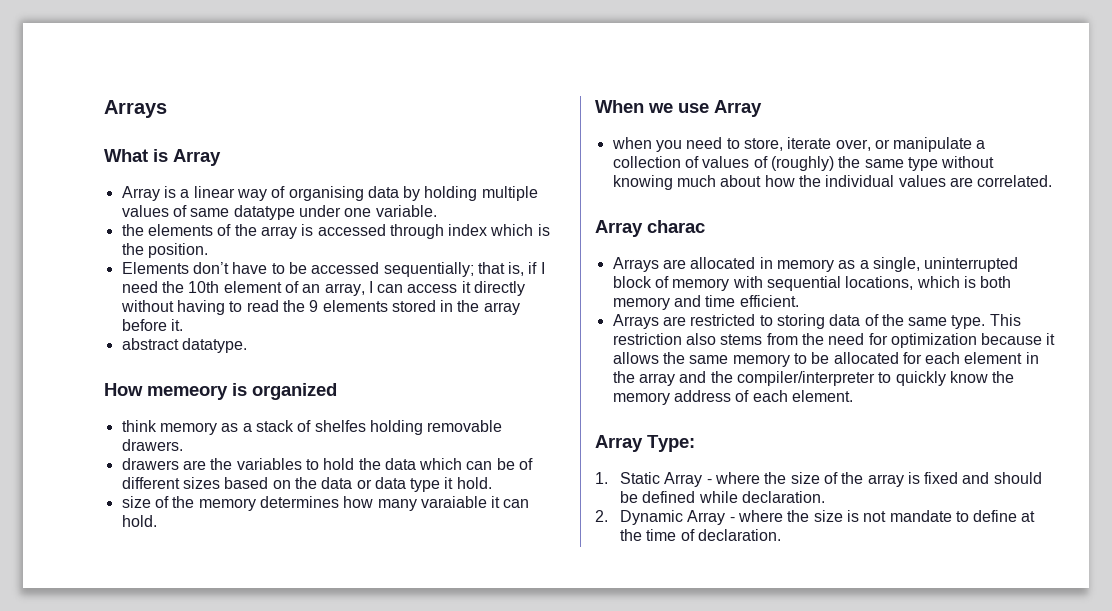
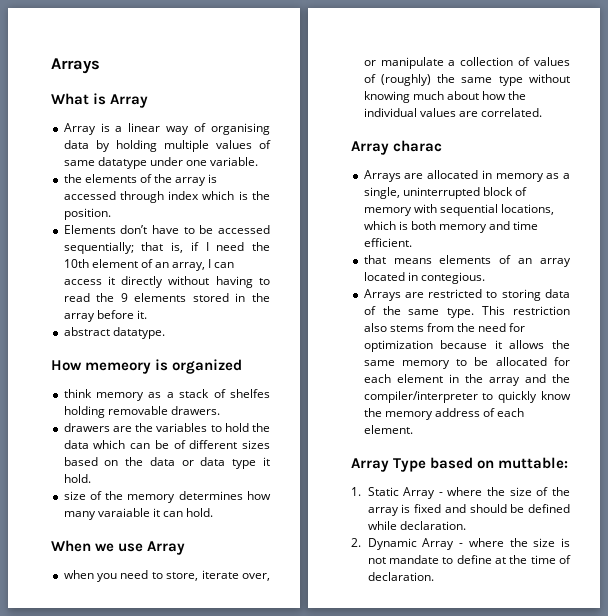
+ that means elements of an array located in contegious.
- Array Type:
+ Array Type based on muttable:

